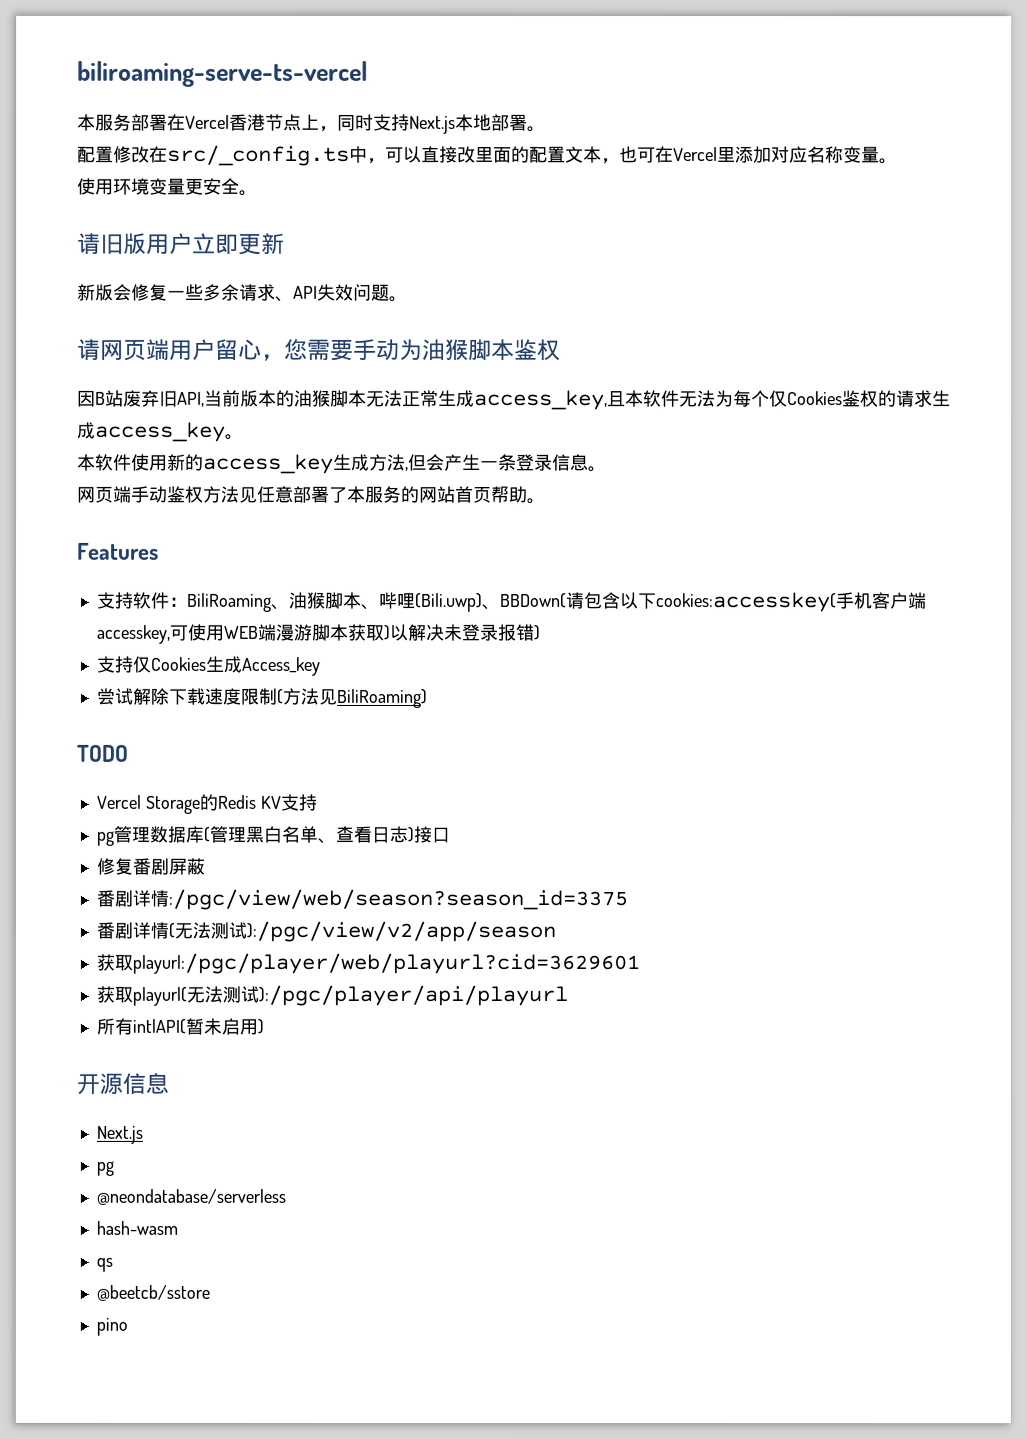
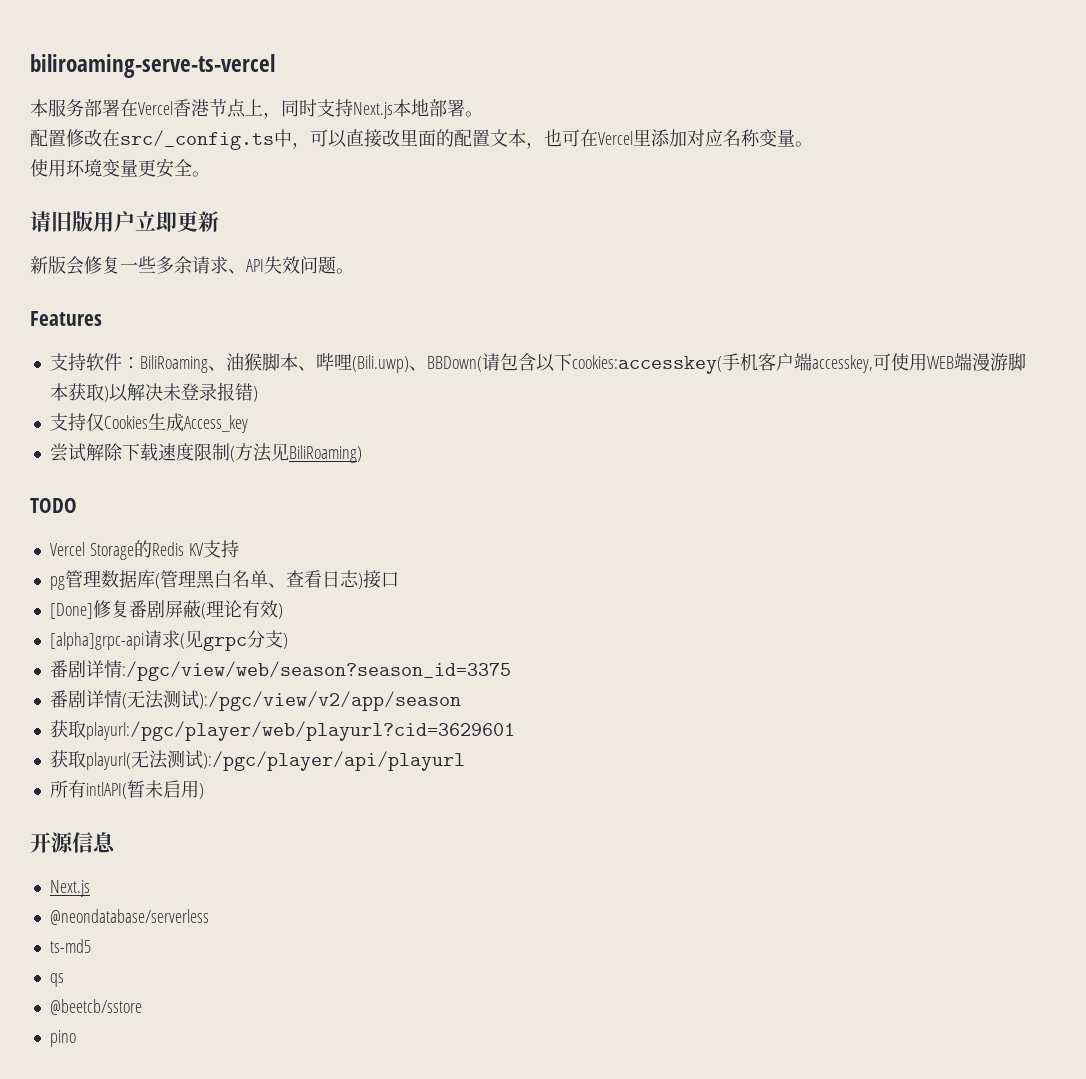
- 请网页端用户留心，您需要手动为油猴脚本鉴权
- 因B站废弃旧API,当前版本的油猴脚本无法正常生成access_key,且本软件无法为每个仅Cookies鉴权的请求生成access_key。
- 本软件使用新的access_key生成方法,但会产生一条登录信息。
- 网页端手动鉴权方法见任意部署了本服务的网站首页帮助。
- 修复番剧屏蔽
+ [Done]修复番剧屏蔽(理论有效)
+ [alpha]grpc-api请求(见grpc分支)
  开源信息
  Next.js
- pg
- hash-wasm
+ ts-md5

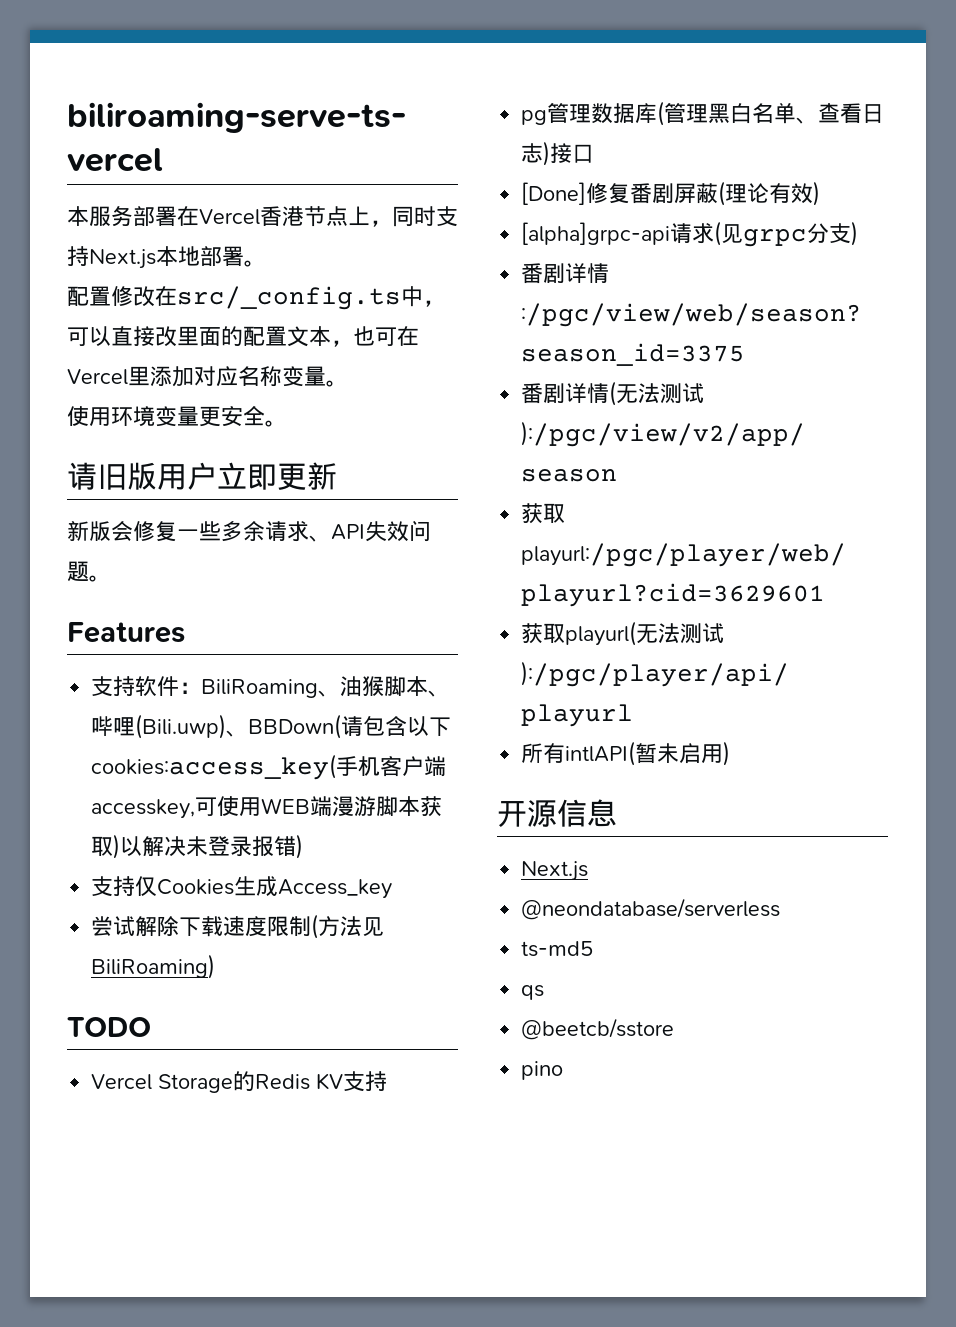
- 支持软件：BiliRoaming、油猴脚本、哔哩(Bili.uwp)、BBDown(请包含以下cookies:accesskey(手机客户端accesskey,可使用WEB端漫游脚本获取)以解决未登录报错)
+ 支持软件：BiliRoaming、油猴脚本、哔哩(Bili.uwp)、BBDown(请包含以下cookies:access_key(手机客户端accesskey,可使用WEB端漫游脚本获取)以解决未登录报错)

